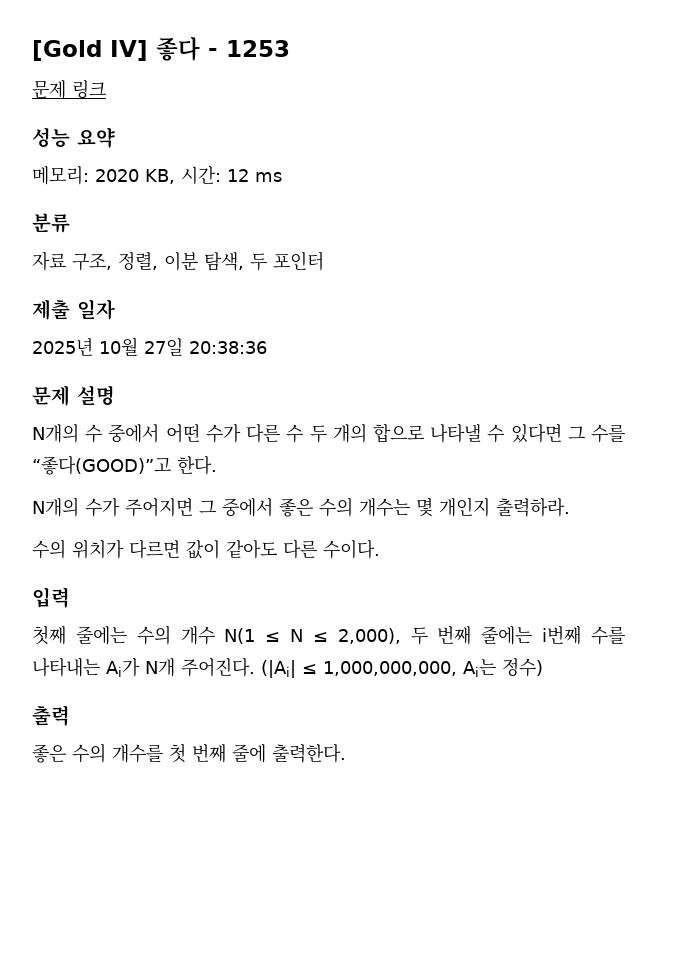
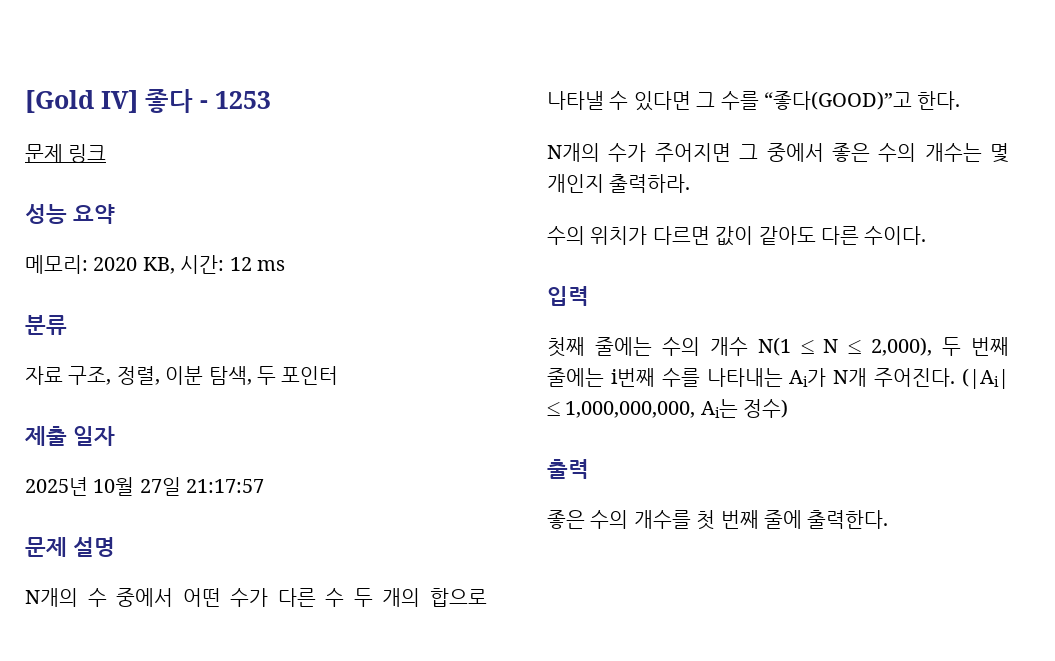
- 2025년 10월 27일 20:38:36
+ 2025년 10월 27일 21:17:57

